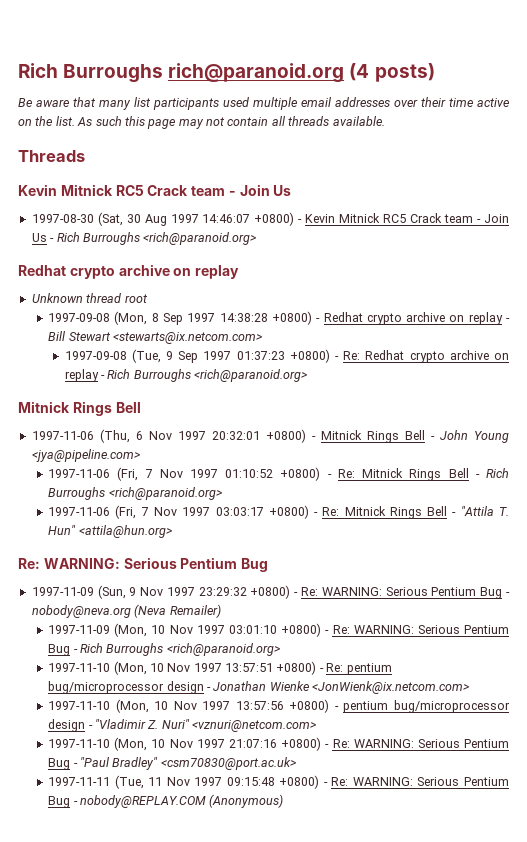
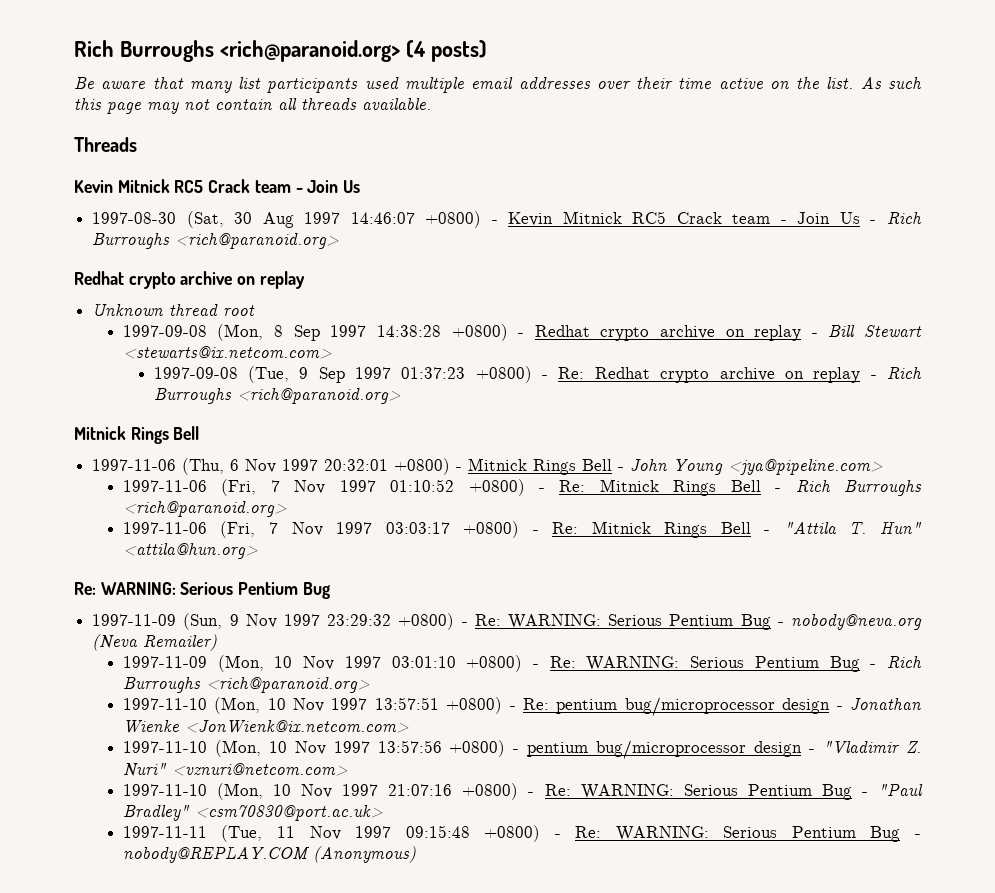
- Rich Burroughs rich@paranoid.org (4 posts)
+ Rich Burroughs <rich@paranoid.org> (4 posts)

